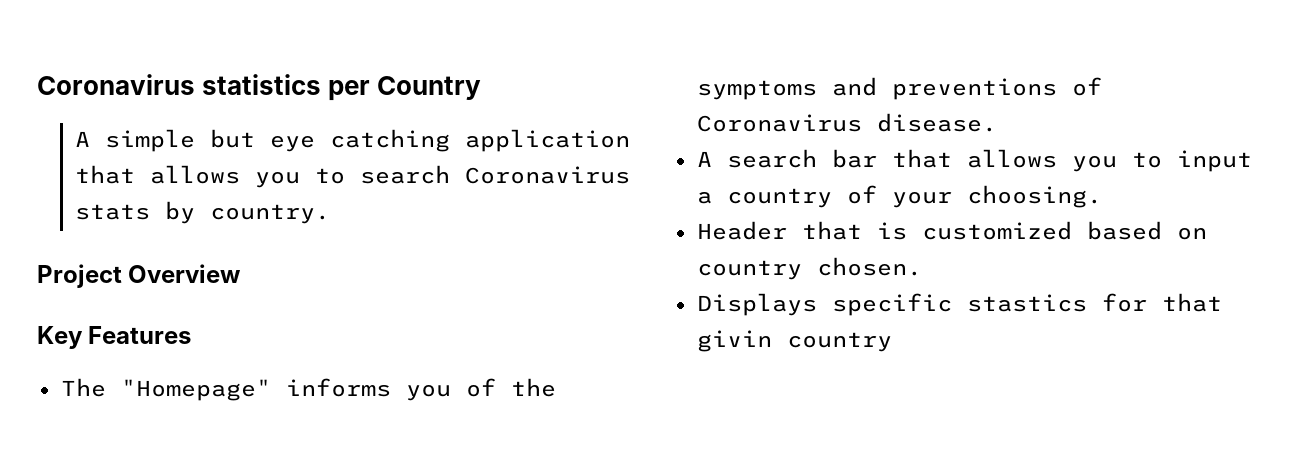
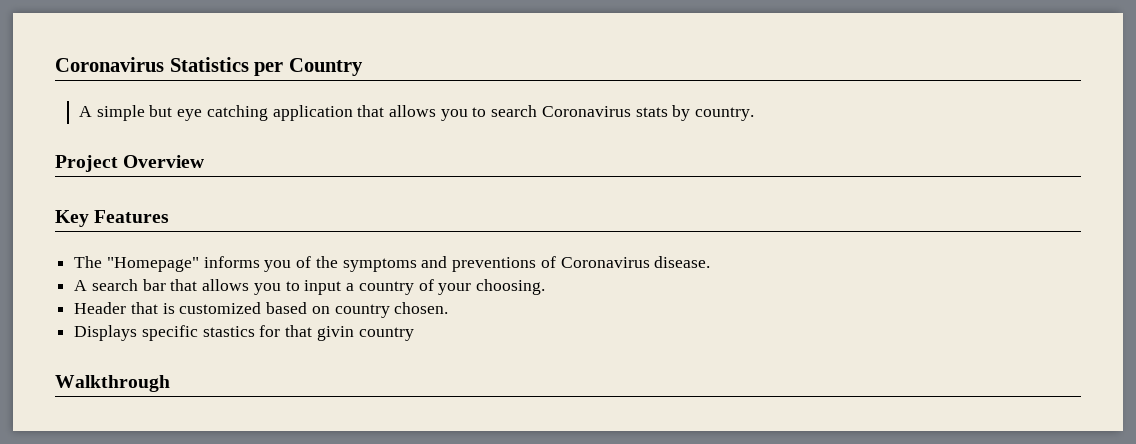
- Coronavirus statistics per Country
+ Coronavirus Statistics per Country
+ Walkthrough

